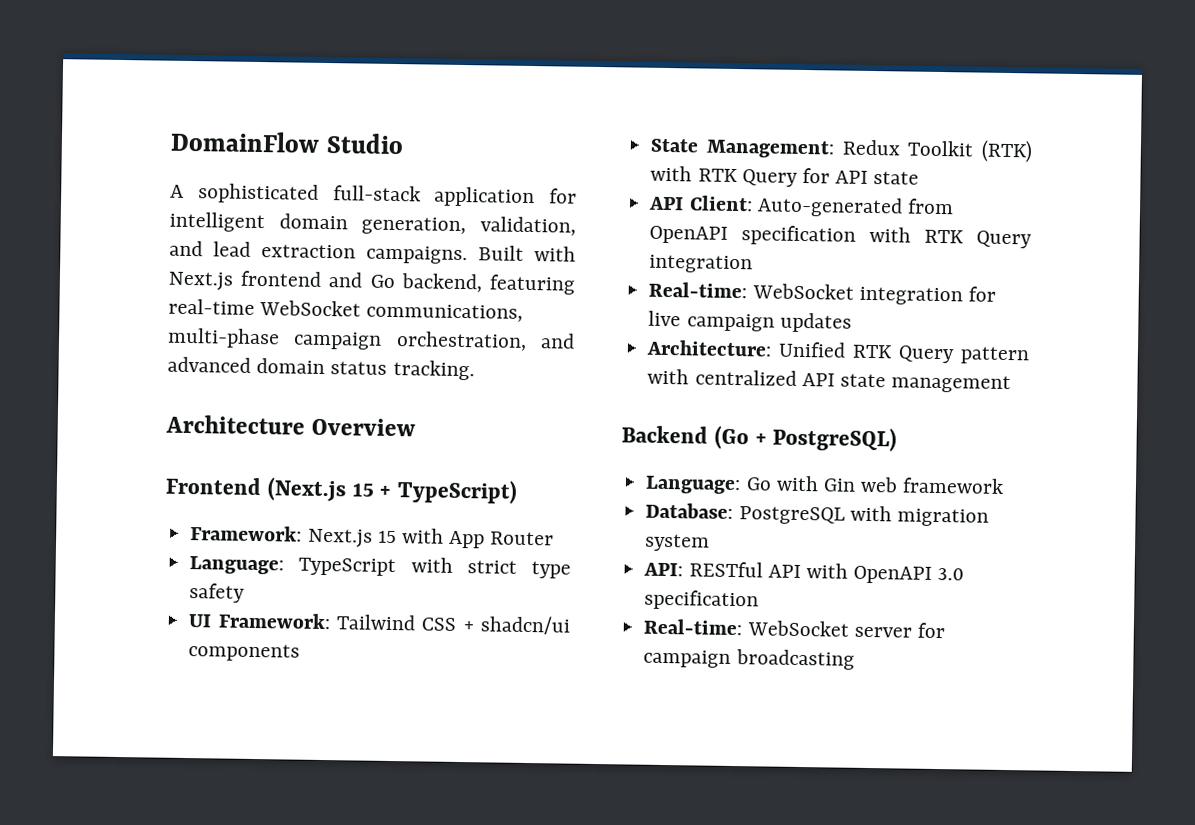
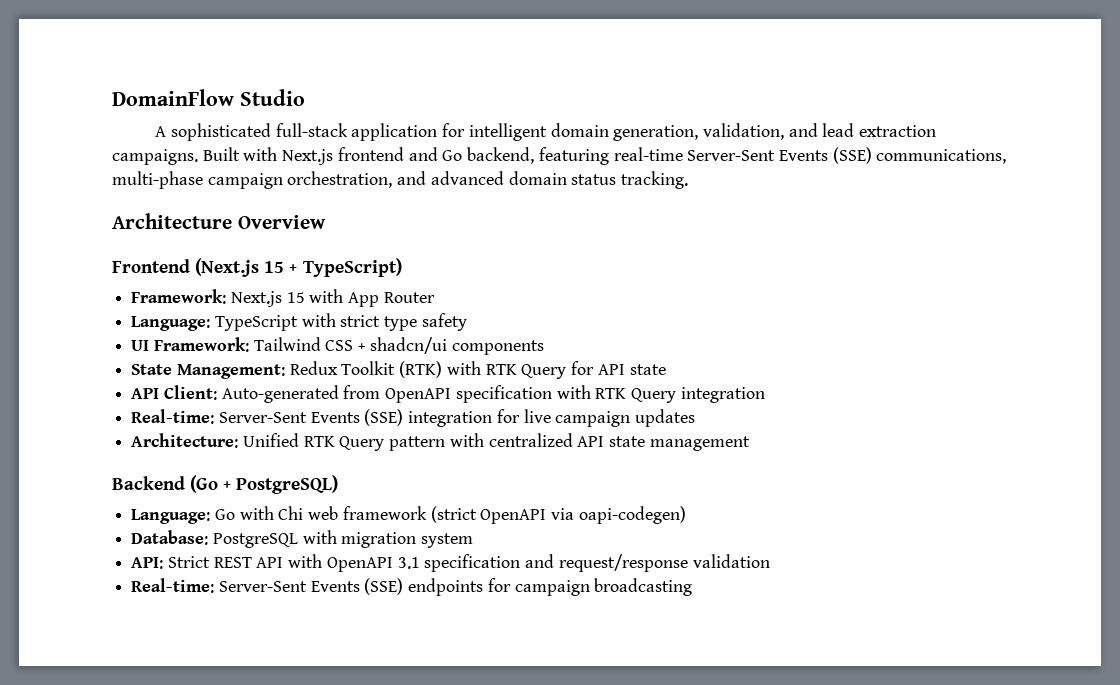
- Built with Next.js frontend and Go backend, featuring real-time WebSocket communications, multi-phase campaign orchestration, and advanced domain status tracking.
+ Built with Next.js frontend and Go backend, featuring real-time Server-Sent Events (SSE) communications, multi-phase campaign orchestration, and advanced domain status tracking.
- Real-time: WebSocket integration for live campaign updates
+ Real-time: Server-Sent Events (SSE) integration for live campaign updates
- Language: Go with Gin web framework
+ Language: Go with Chi web framework (strict OpenAPI via oapi-codegen)
- API: RESTful API with OpenAPI 3.0 specification
- Real-time: WebSocket server for campaign broadcasting
+ API: Strict REST API with OpenAPI 3.1 specification and request/response validation
+ Real-time: Server-Sent Events (SSE) endpoints for campaign broadcasting

